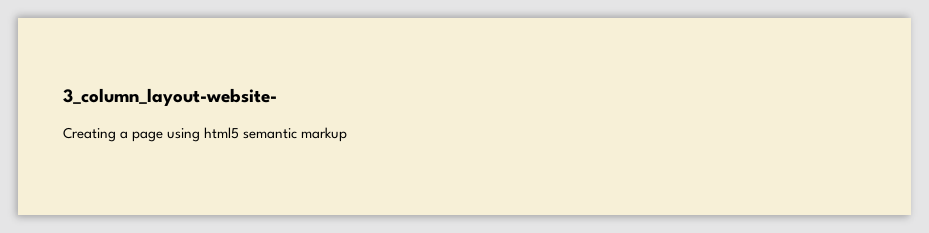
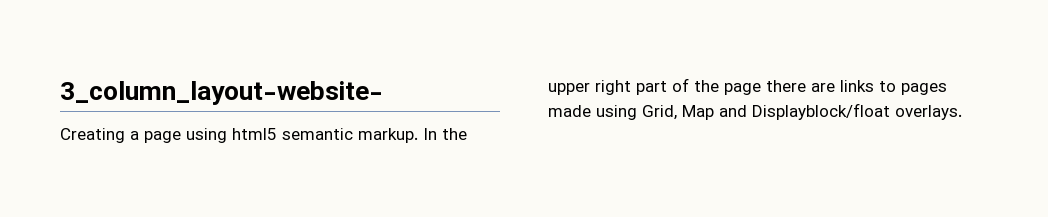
- Creating a page using html5 semantic markup
+ Creating a page using html5 semantic markup. In the upper right part of the page there are links to pages made using Grid, Map and Displayblock/float overlays.

